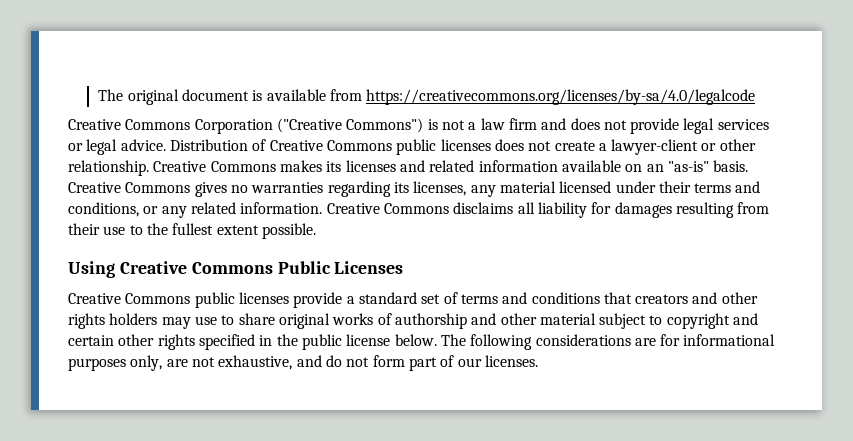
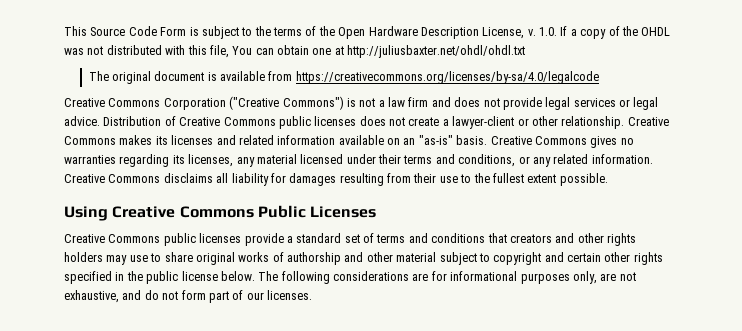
+ This Source Code Form is subject to the terms of the Open Hardware Description License, v. 1.0. If a copy of the OHDL was not distributed with this file, You can obtain one at http://juliusbaxter.net/ohdl/ohdl.txt

